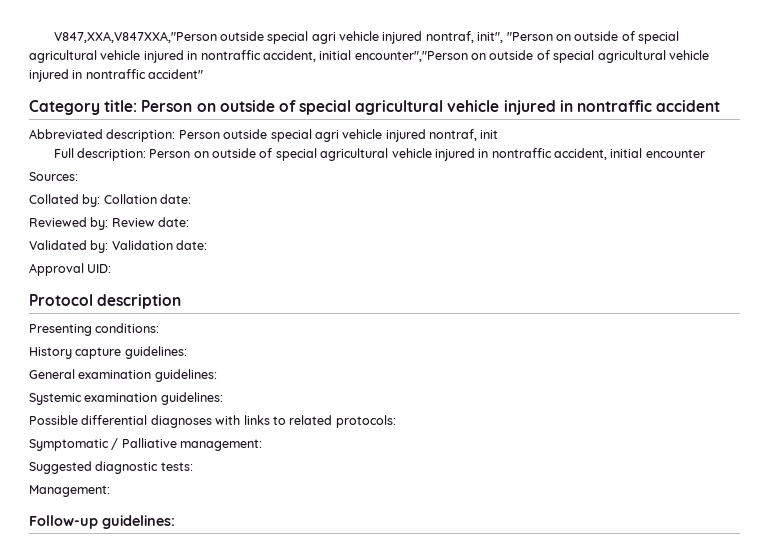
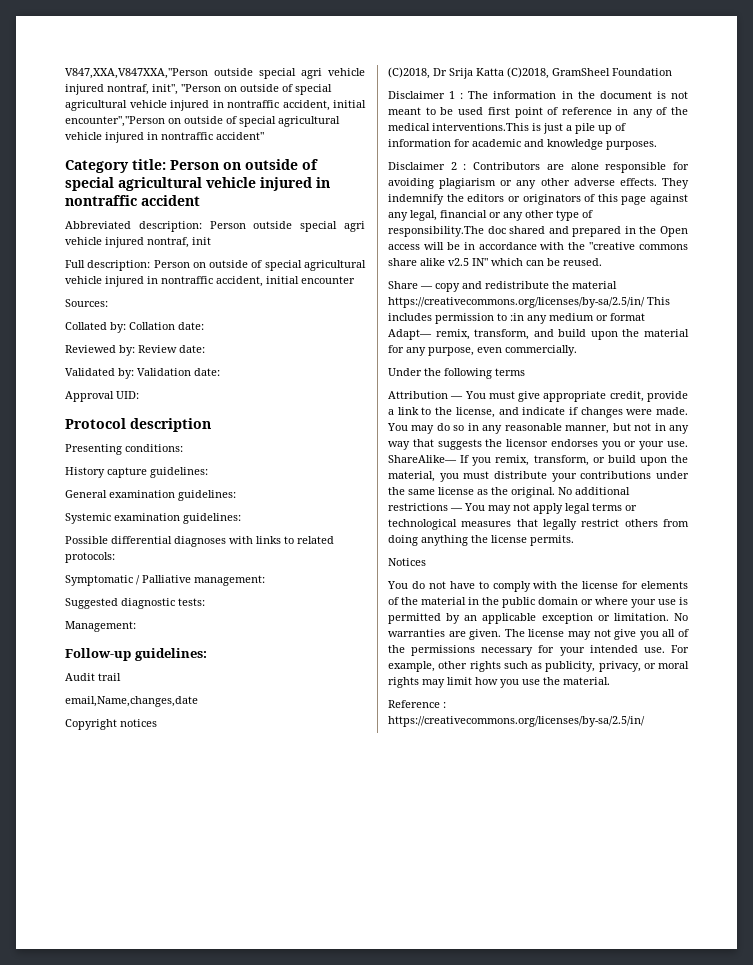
+ Audit trail
+ email,Name,changes,date
+ Copyright notices
+ (C)2018, Dr Srija Katta (C)2018, GramSheel Foundation
+ Disclaimer 1 : The information in the document is not meant to be used first point of reference in any of the medical interventions.This is just a pile up of information for academic and knowledge purposes.
+ Disclaimer 2 : Contributors are alone responsible for avoiding plagiarism or any other adverse effects. They indemnify the editors or originators of this page against any legal, financial or any other type of responsibility.The doc shared and prepared in the Open access will be in accordance with the "creative commons share alike v2.5 IN" which can be reused.
+ Share — copy and redistribute the material https://creativecommons.org/licenses/by-sa/2.5/in/ This includes permission to :in any medium or format Adapt— remix, transform, and build upon the material for any purpose, even commercially.
+ Under the following terms
+ Attribution — You must give appropriate credit, provide a link to the license, and indicate if changes were made. You may do so in any reasonable manner, but not in any way that suggests the licensor endorses you or your use. ShareAlike— If you remix, transform, or build upon the material, you must distribute your contributions under the same license as the original. No additional restrictions — You may not apply legal terms or technological measures that legally restrict others from doing anything the license permits.
+ Notices
+ You do not have to comply with the license for elements of the material in the public domain or where your use is permitted by an applicable exception or limitation. No warranties are given. The license may not give you all of the permissions necessary for your intended use. For example, other rights such as publicity, privacy, or moral rights may limit how you use the material.
+ Reference : https://creativecommons.org/licenses/by-sa/2.5/in/

